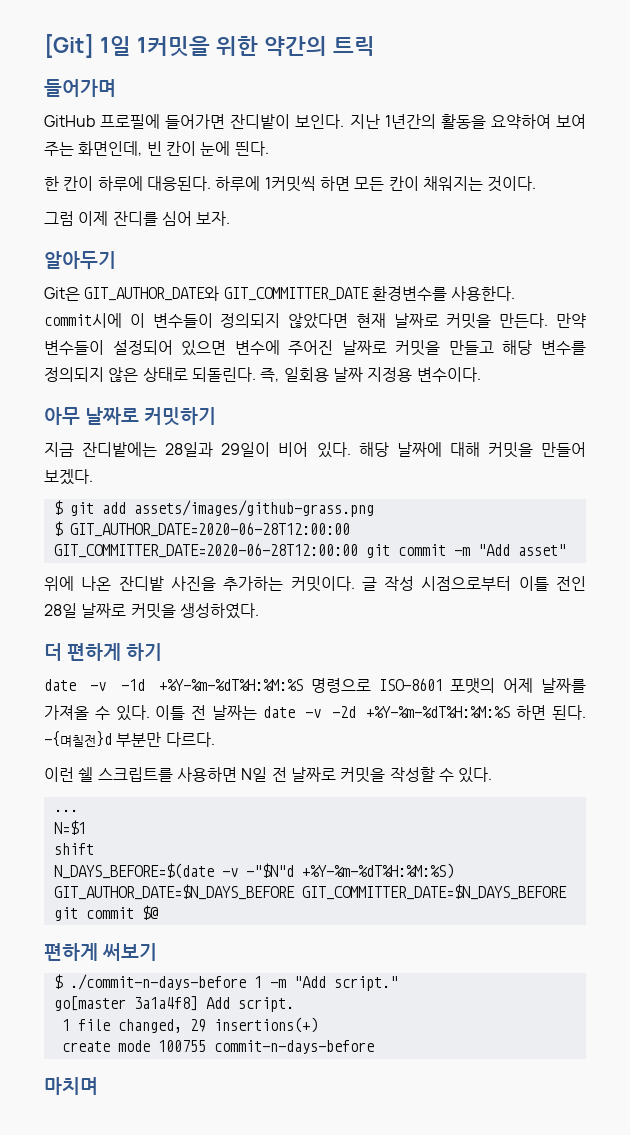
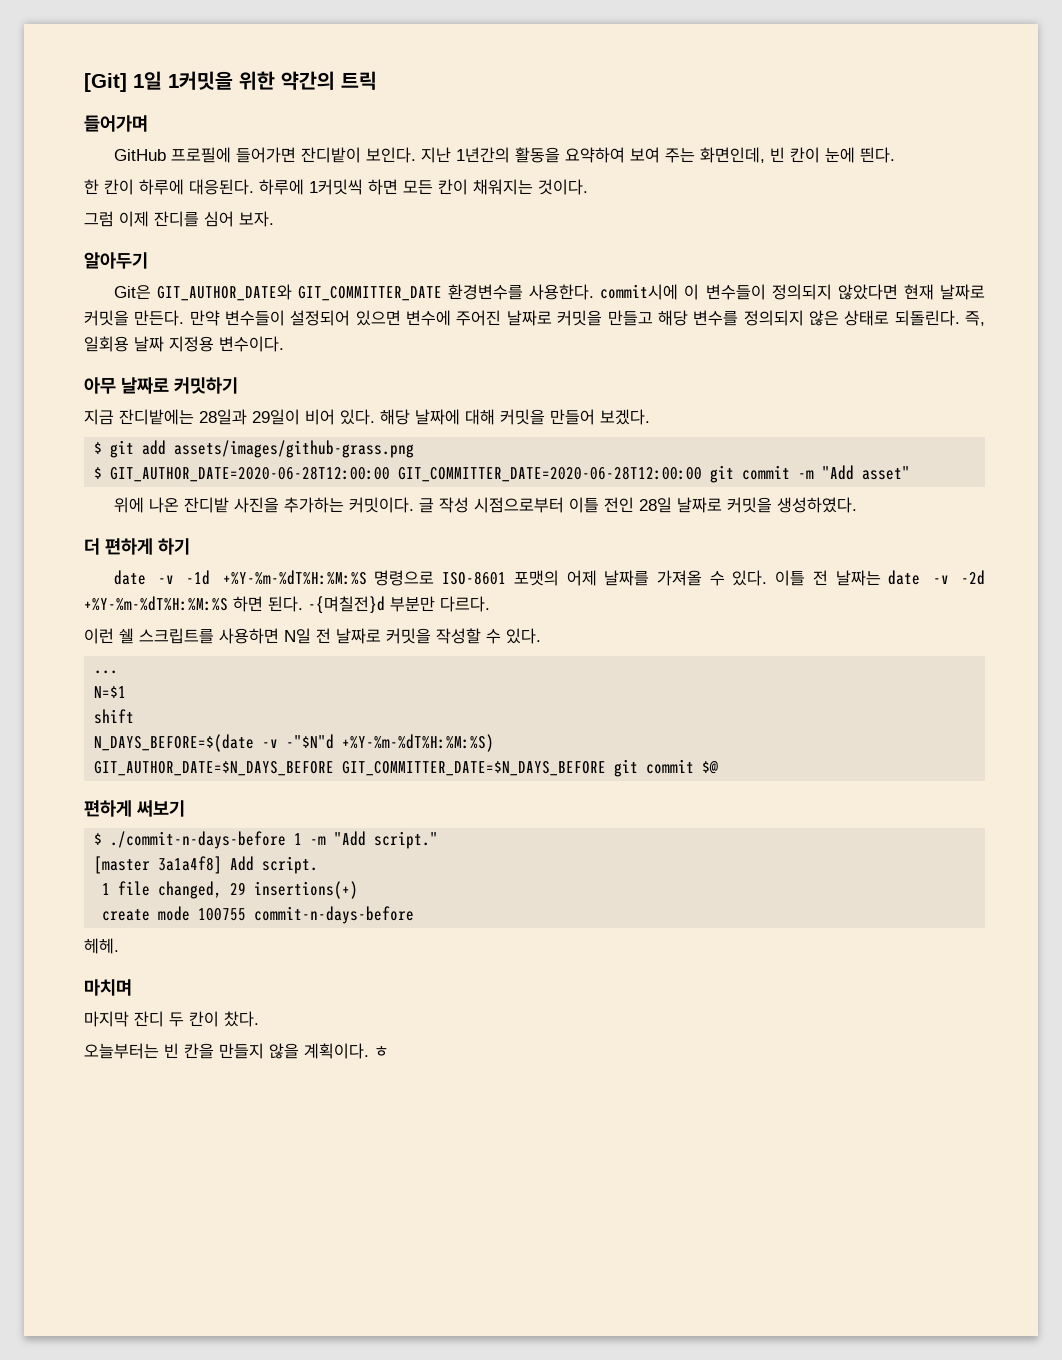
- go[master 3a1a4f8] Add script.
+ [master 3a1a4f8] Add script.
+ 헤헤.
+ 마지막 잔디 두 칸이 찼다.
+ 오늘부터는 빈 칸을 만들지 않을 계획이다. ㅎ

